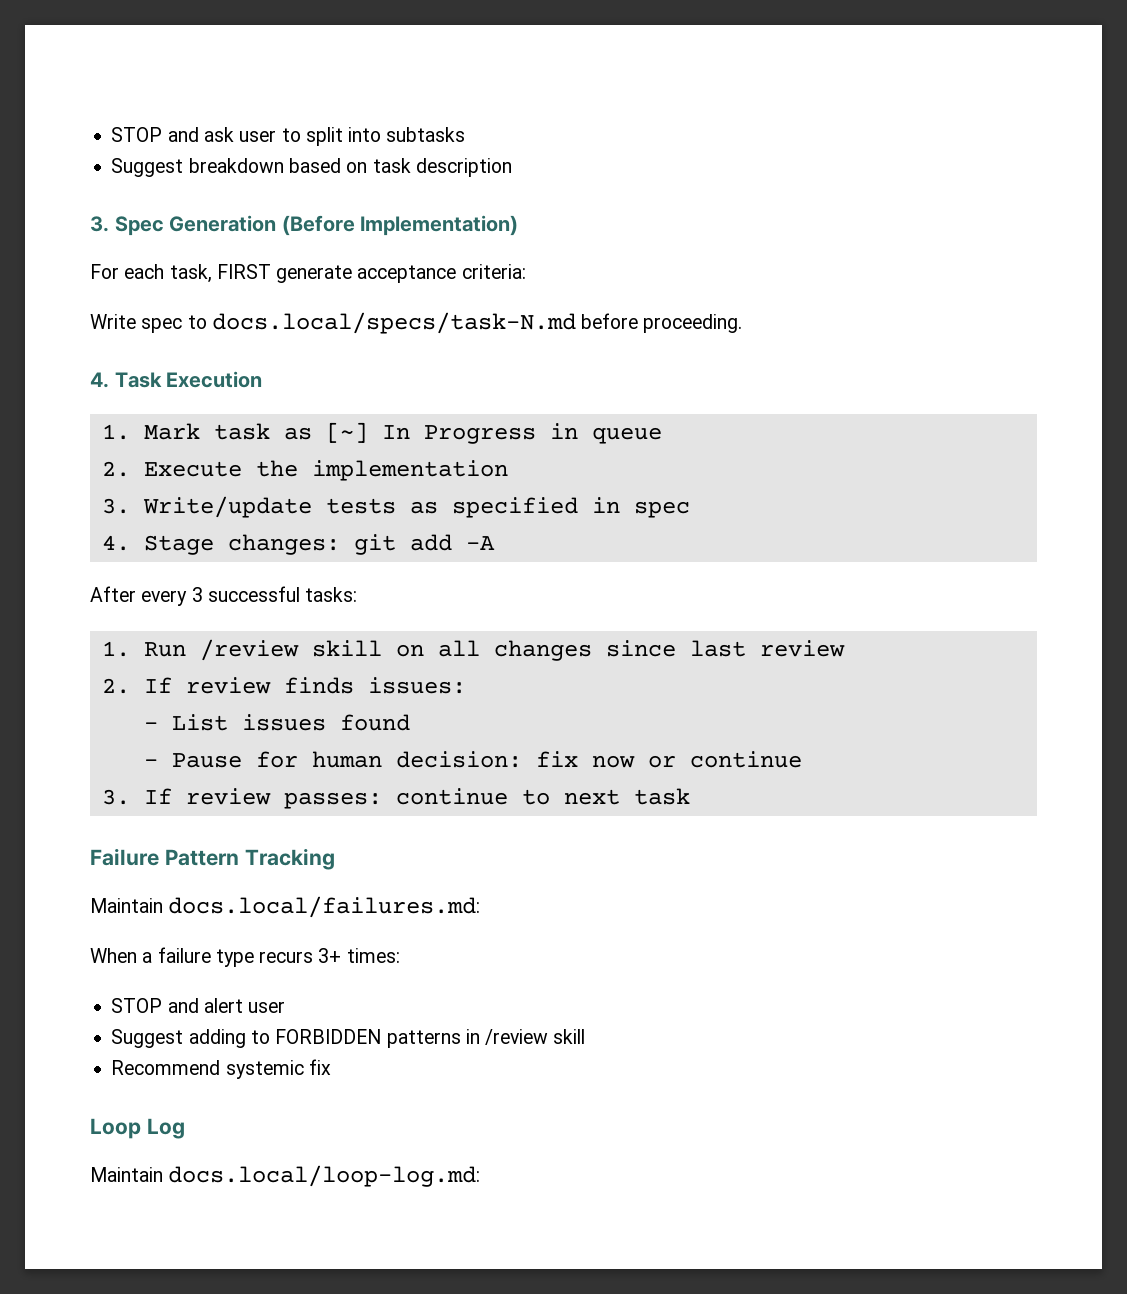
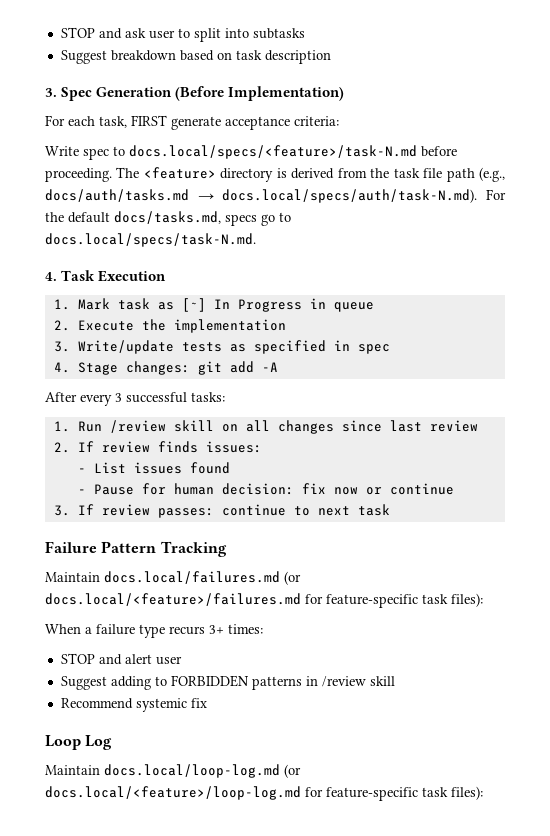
- Write spec to docs.local/specs/task-N.md before proceeding.
+ Write spec to docs.local/specs/<feature>/task-N.md before proceeding. The <feature> directory is derived from the task file path (e.g., docs/auth/tasks.md → docs.local/specs/auth/task-N.md). For the default docs/tasks.md, specs go to docs.local/specs/task-N.md.
- Maintain docs.local/failures.md:
+ Maintain docs.local/failures.md (or docs.local/<feature>/failures.md for feature-specific task files):
- Maintain docs.local/loop-log.md:
+ Maintain docs.local/loop-log.md (or docs.local/<feature>/loop-log.md for feature-specific task files):

